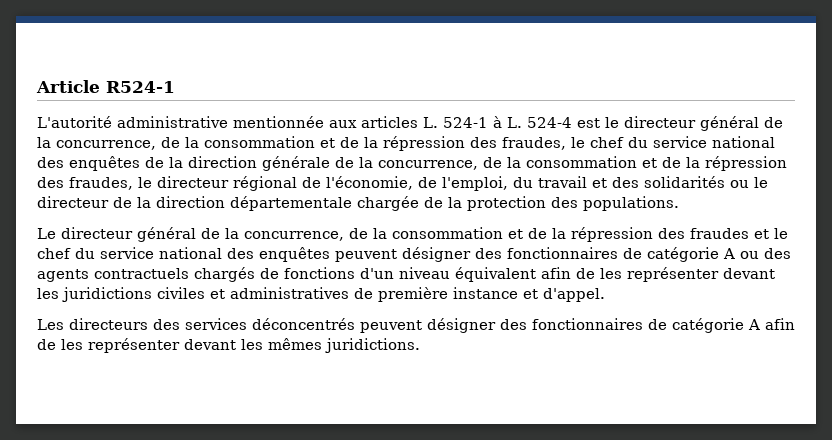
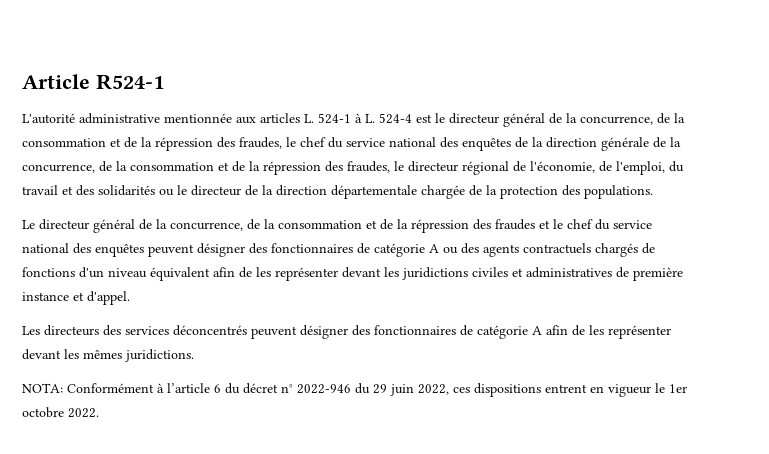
+ NOTA: Conformément à l’article 6 du décret n° 2022-946 du 29 juin 2022, ces dispositions entrent en vigueur le 1er octobre 2022.

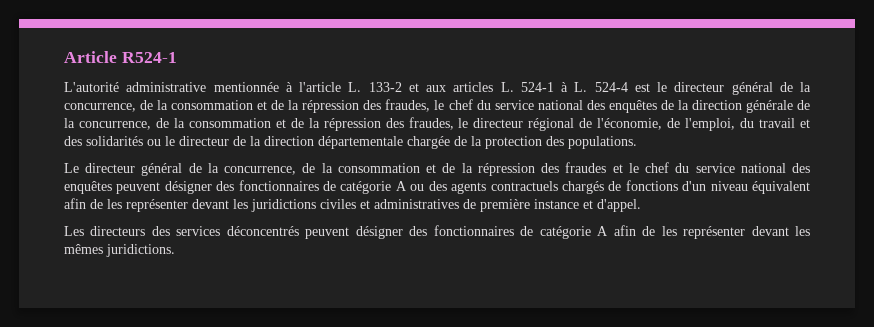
- L'autorité administrative mentionnée aux articles L. 524-1 à L. 524-4 est le directeur général de la concurrence, de la consommation et de la répression des fraudes, le chef du service national des enquêtes de la direction générale de la concurrence, de la consommation et de la répression des fraudes, le directeur régional de l'économie, de l'emploi, du travail et des solidarités ou le directeur de la direction départementale chargée de la protection des populations.
+ L'autorité administrative mentionnée à l'article L. 133-2 et aux articles L. 524-1 à L. 524-4 est le directeur général de la concurrence, de la consommation et de la répression des fraudes, le chef du service national des enquêtes de la direction générale de la concurrence, de la consommation et de la répression des fraudes, le directeur régional de l'économie, de l'emploi, du travail et des solidarités ou le directeur de la direction départementale chargée de la protection des populations.
- NOTA: Conformément à l’article 6 du décret n° 2022-946 du 29 juin 2022, ces dispositions entrent en vigueur le 1er octobre 2022.

